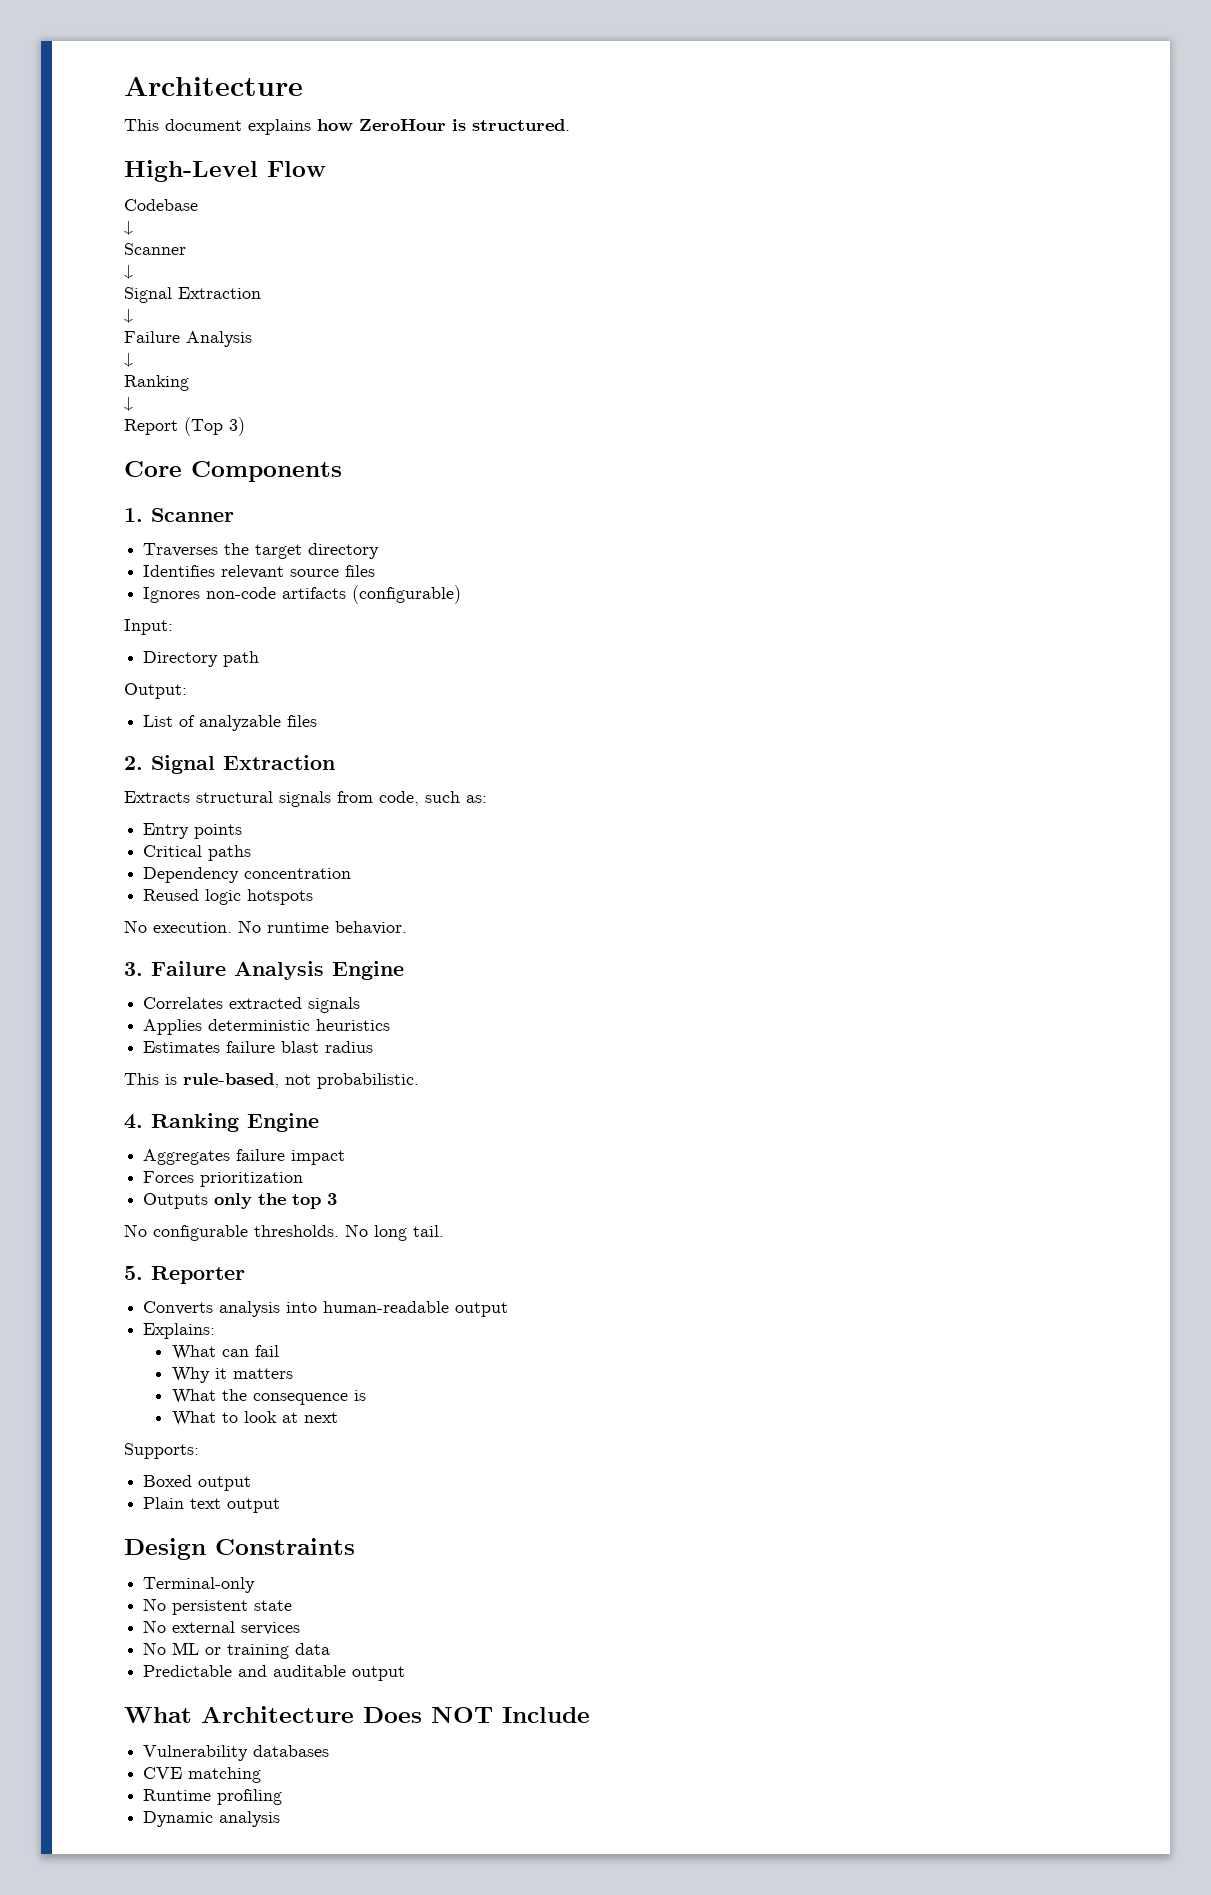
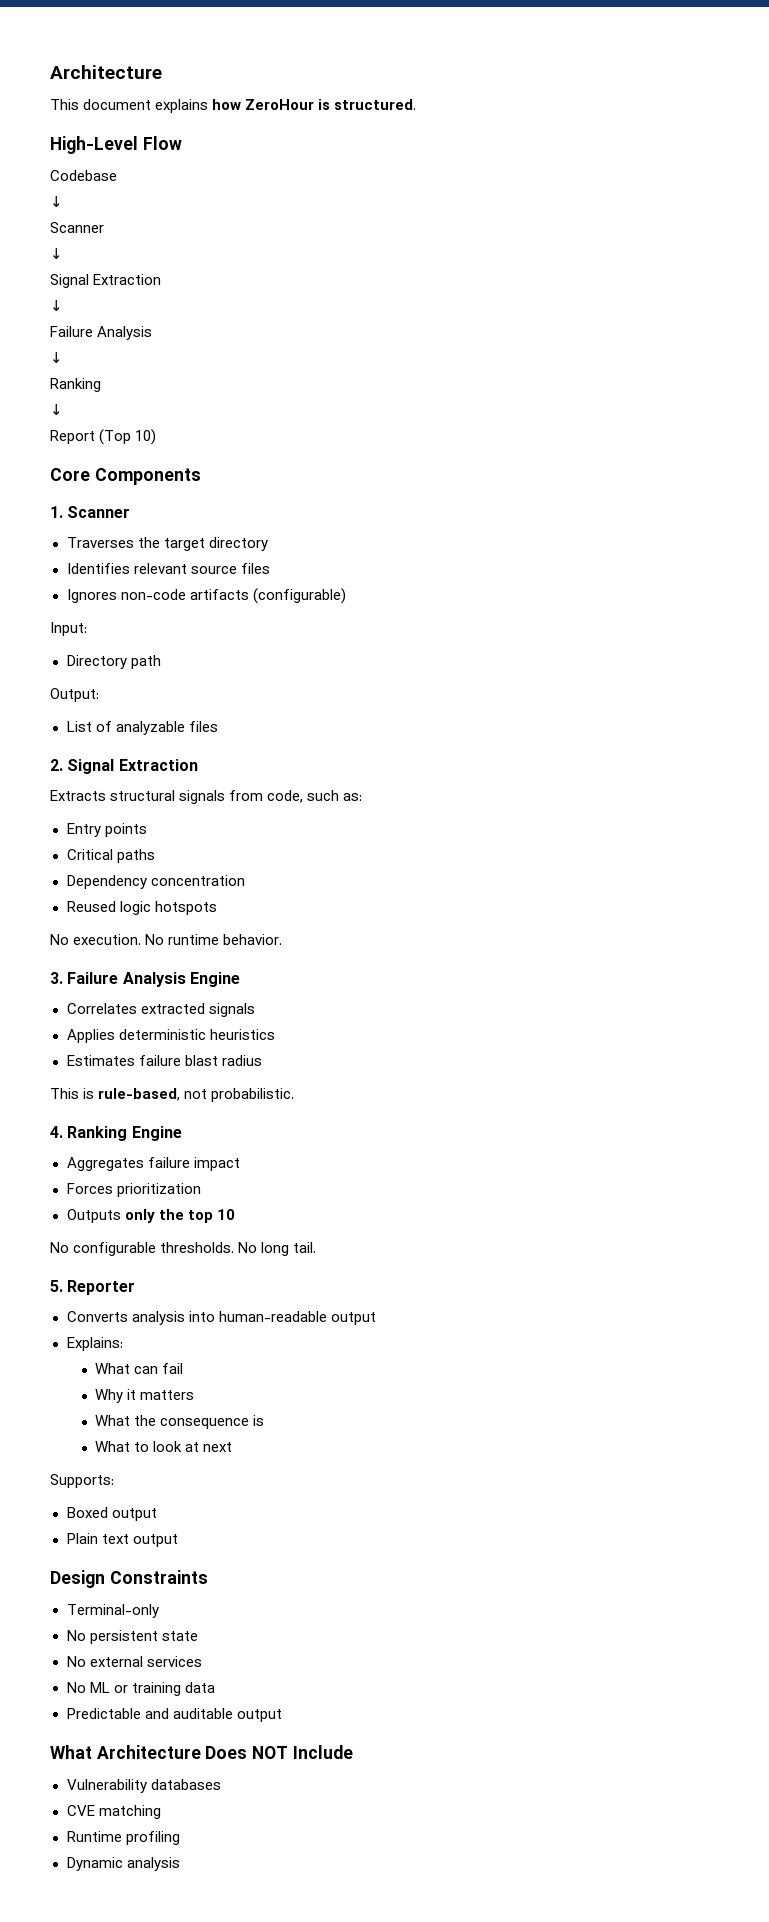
- Report (Top 3)
+ Report (Top 10)
- Outputs only the top 3
+ Outputs only the top 10

